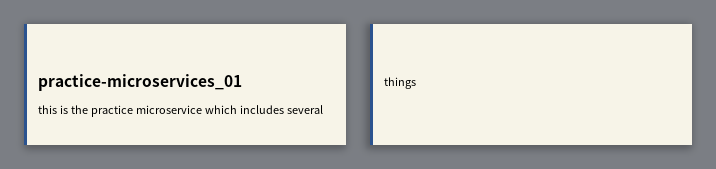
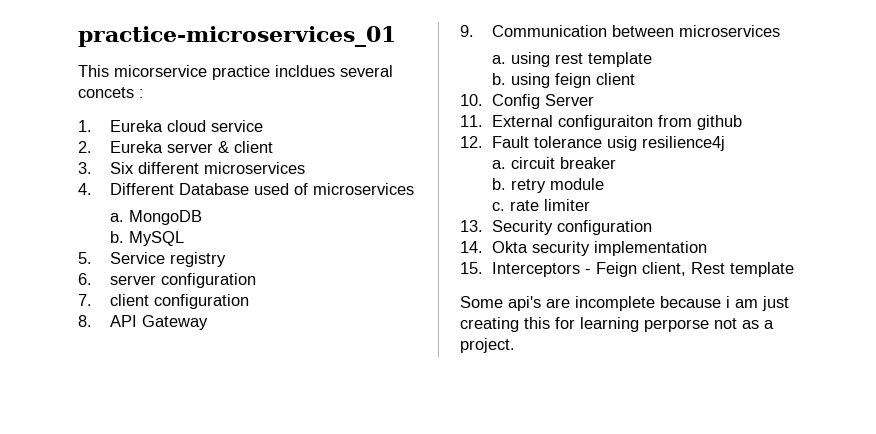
- this is the practice microservice which includes several things
+ This micorservice practice incldues several concets :
+ 1. Eureka cloud service
+ 2. Eureka server & client
+ 3. Six different microservices
+ 4. Different Database used of microservices
+ a. MongoDB
+ b. MySQL
+ 5. Service registry
+ 6. server configuration
+ 7. client configuration
+ 8. API Gateway
+ 9. Communication between microservices
+ a. using rest template
+ b. using feign client
+ 10. Config Server
+ 11. External configuraiton from github
+ 12. Fault tolerance usig resilience4j
+ a. circuit breaker
+ b. retry module
+ c. rate limiter
+ 13. Security configuration
+ 14. Okta security implementation
+ 15. Interceptors - Feign client, Rest template
+ Some api's are incomplete because i am just creating this for learning perporse not as a project.

